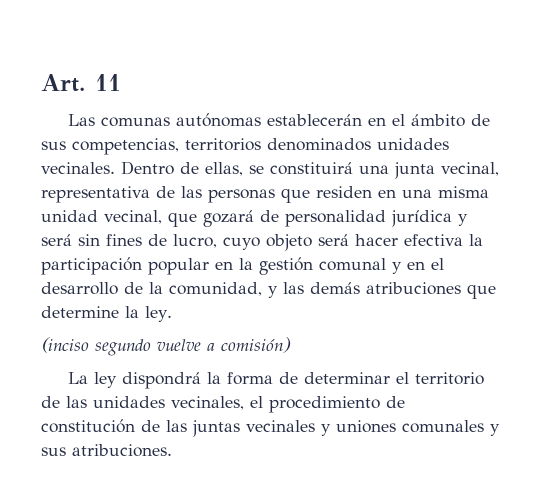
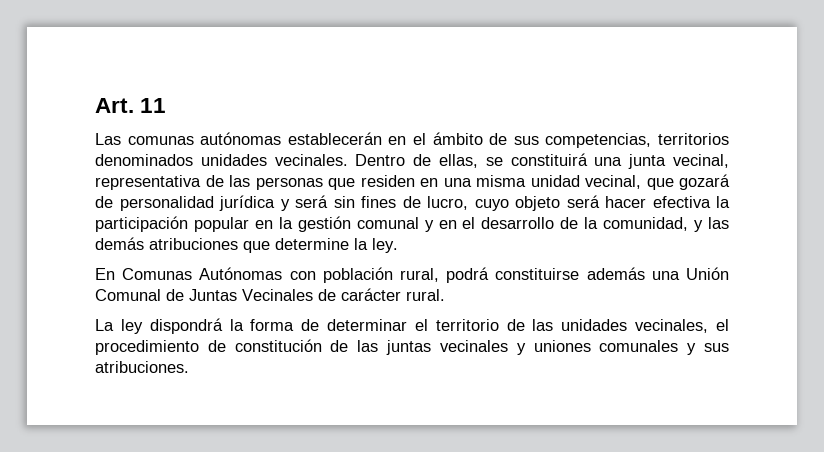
- (inciso segundo vuelve a comisión)
+ En Comunas Autónomas con población rural, podrá constituirse además una Unión Comunal de Juntas Vecinales de carácter rural.

